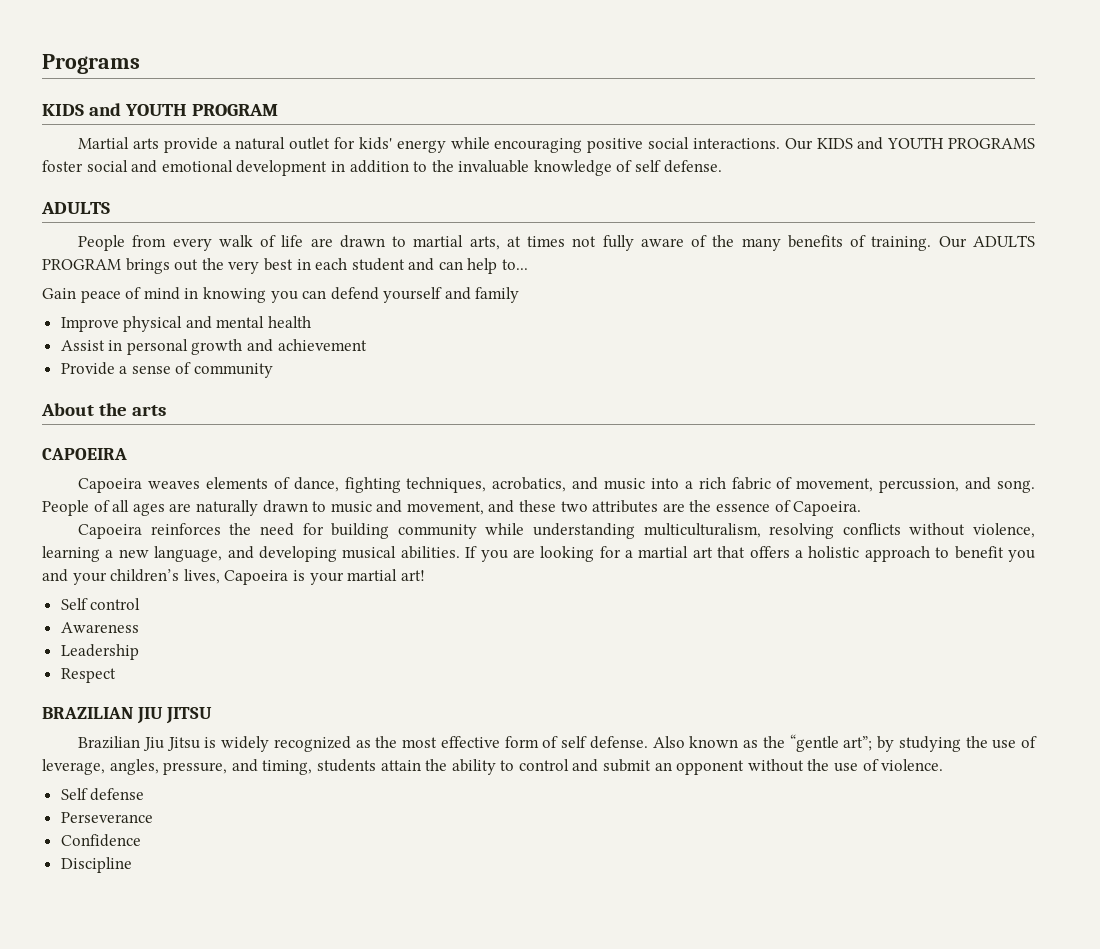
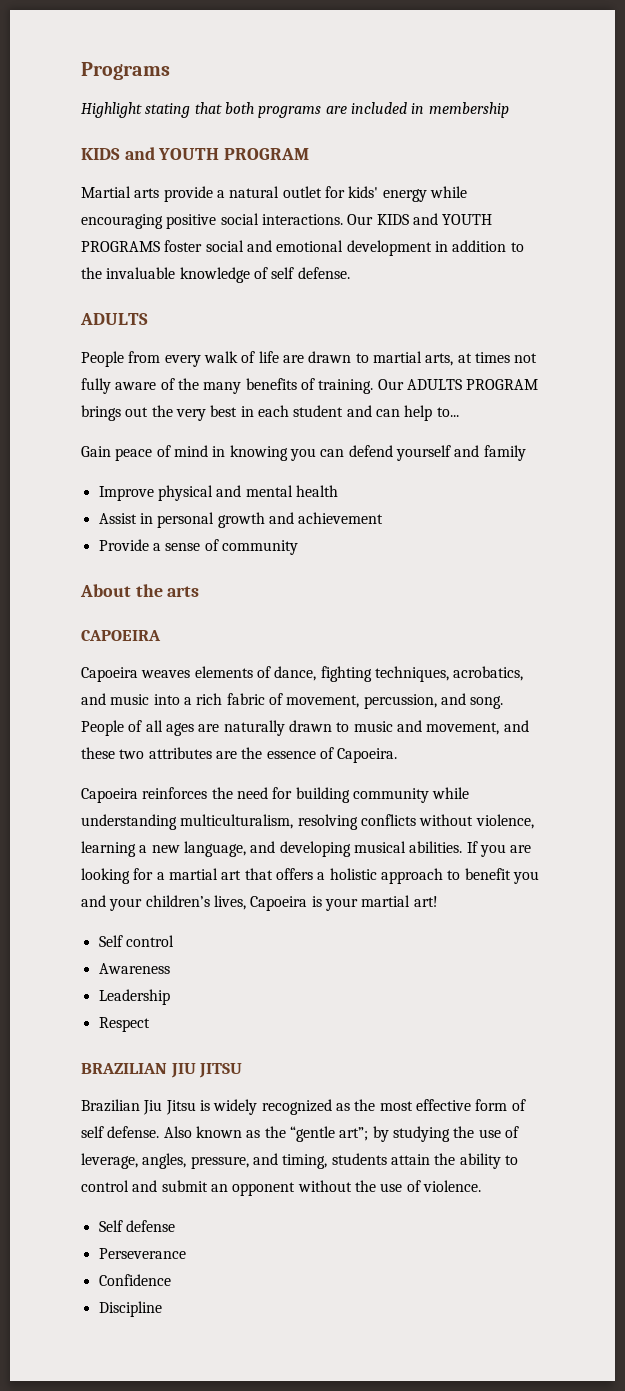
+ Highlight stating that both programs are included in membership

